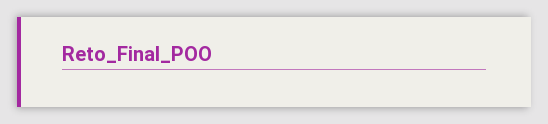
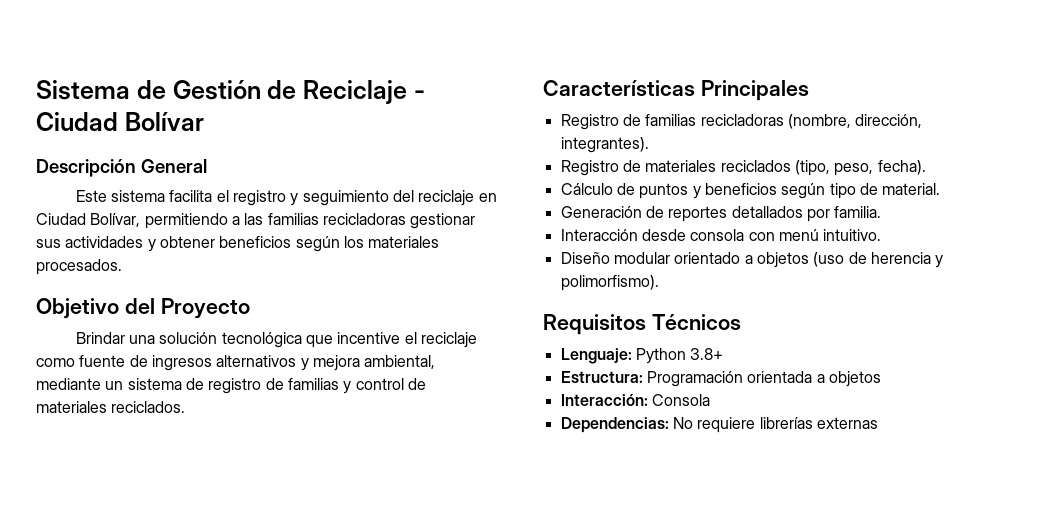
- Reto_Final_POO
+ Sistema de Gestión de Reciclaje - Ciudad Bolívar
+ Descripción General
+ Este sistema facilita el registro y seguimiento del reciclaje en Ciudad Bolívar, permitiendo a las familias recicladoras gestionar sus actividades y obtener beneficios según los materiales procesados.
+ Objetivo del Proyecto
+ Brindar una solución tecnológica que incentive el reciclaje como fuente de ingresos alternativos y mejora ambiental, mediante un sistema de registro de familias y control de materiales reciclados.
+ Características Principales
+ Registro de familias recicladoras (nombre, dirección, integrantes).
+ Registro de materiales reciclados (tipo, peso, fecha).
+ Cálculo de puntos y beneficios según tipo de material.
+ Generación de reportes detallados por familia.
+ Interacción desde consola con menú intuitivo.
+ Diseño modular orientado a objetos (uso de herencia y polimorfismo).
+ Requisitos Técnicos
+ Lenguaje: Python 3.8+
+ Estructura: Programación orientada a objetos
+ Interacción: Consola
+ Dependencias: No requiere librerías externas

